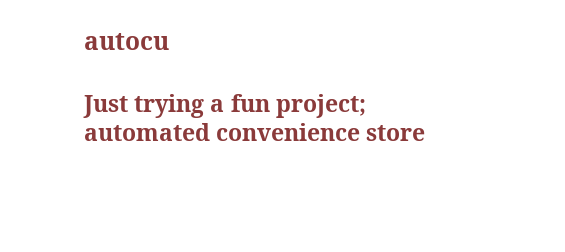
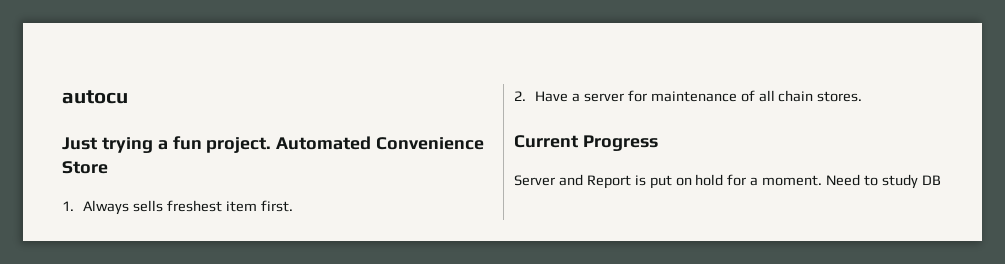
- Just trying a fun project; automated convenience store
+ Just trying a fun project. Automated Convenience Store
+ 1. Always sells freshest item first.
+ 2. Have a server for maintenance of all chain stores.
+ Current Progress
+ Server and Report is put on hold for a moment. Need to study DB

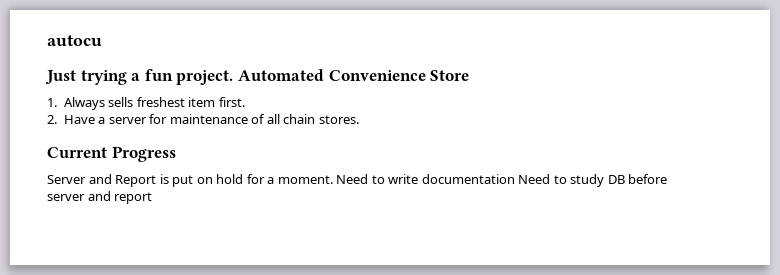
- Need to study DB
+ Need to write documentation Need to study DB before server and report

